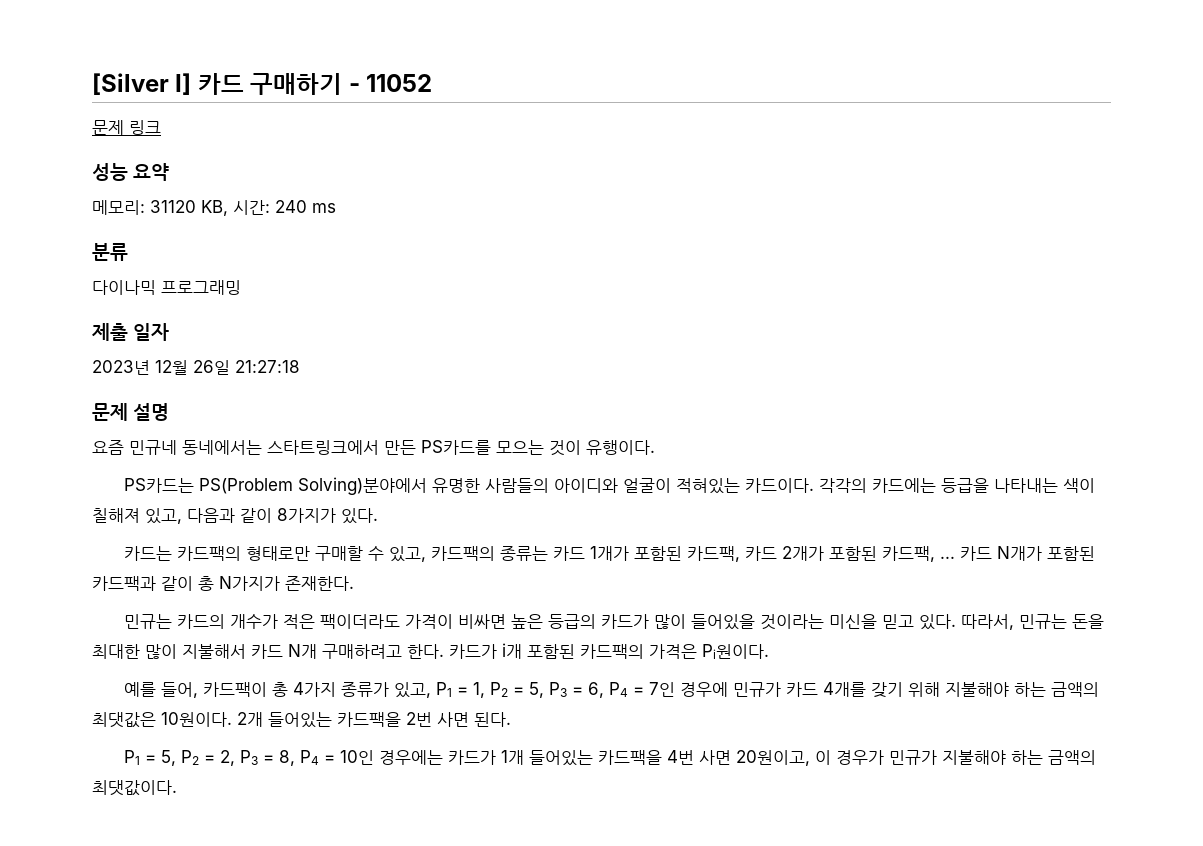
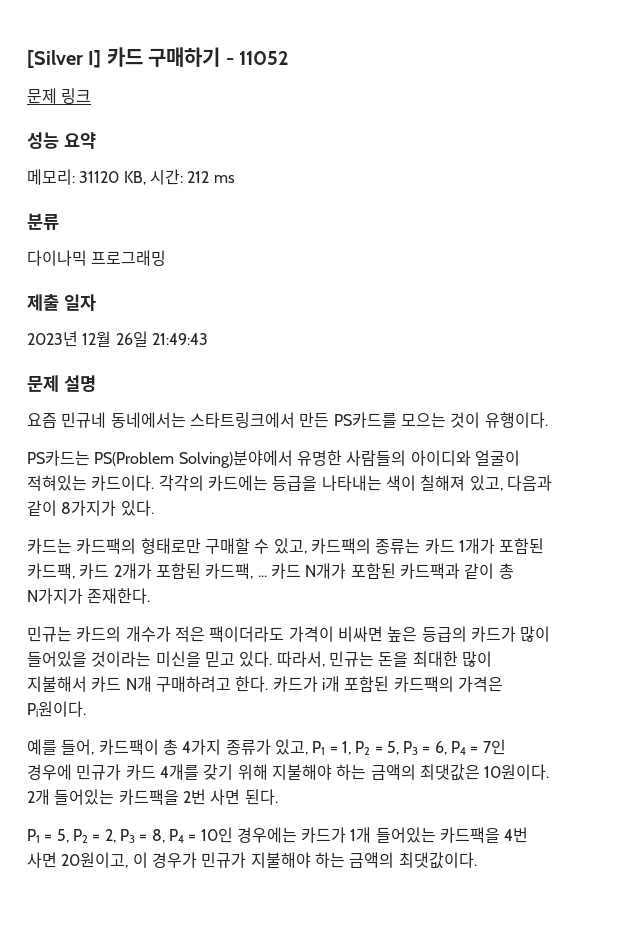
- 메모리: 31120 KB, 시간: 240 ms
+ 메모리: 31120 KB, 시간: 212 ms
- 2023년 12월 26일 21:27:18
+ 2023년 12월 26일 21:49:43

